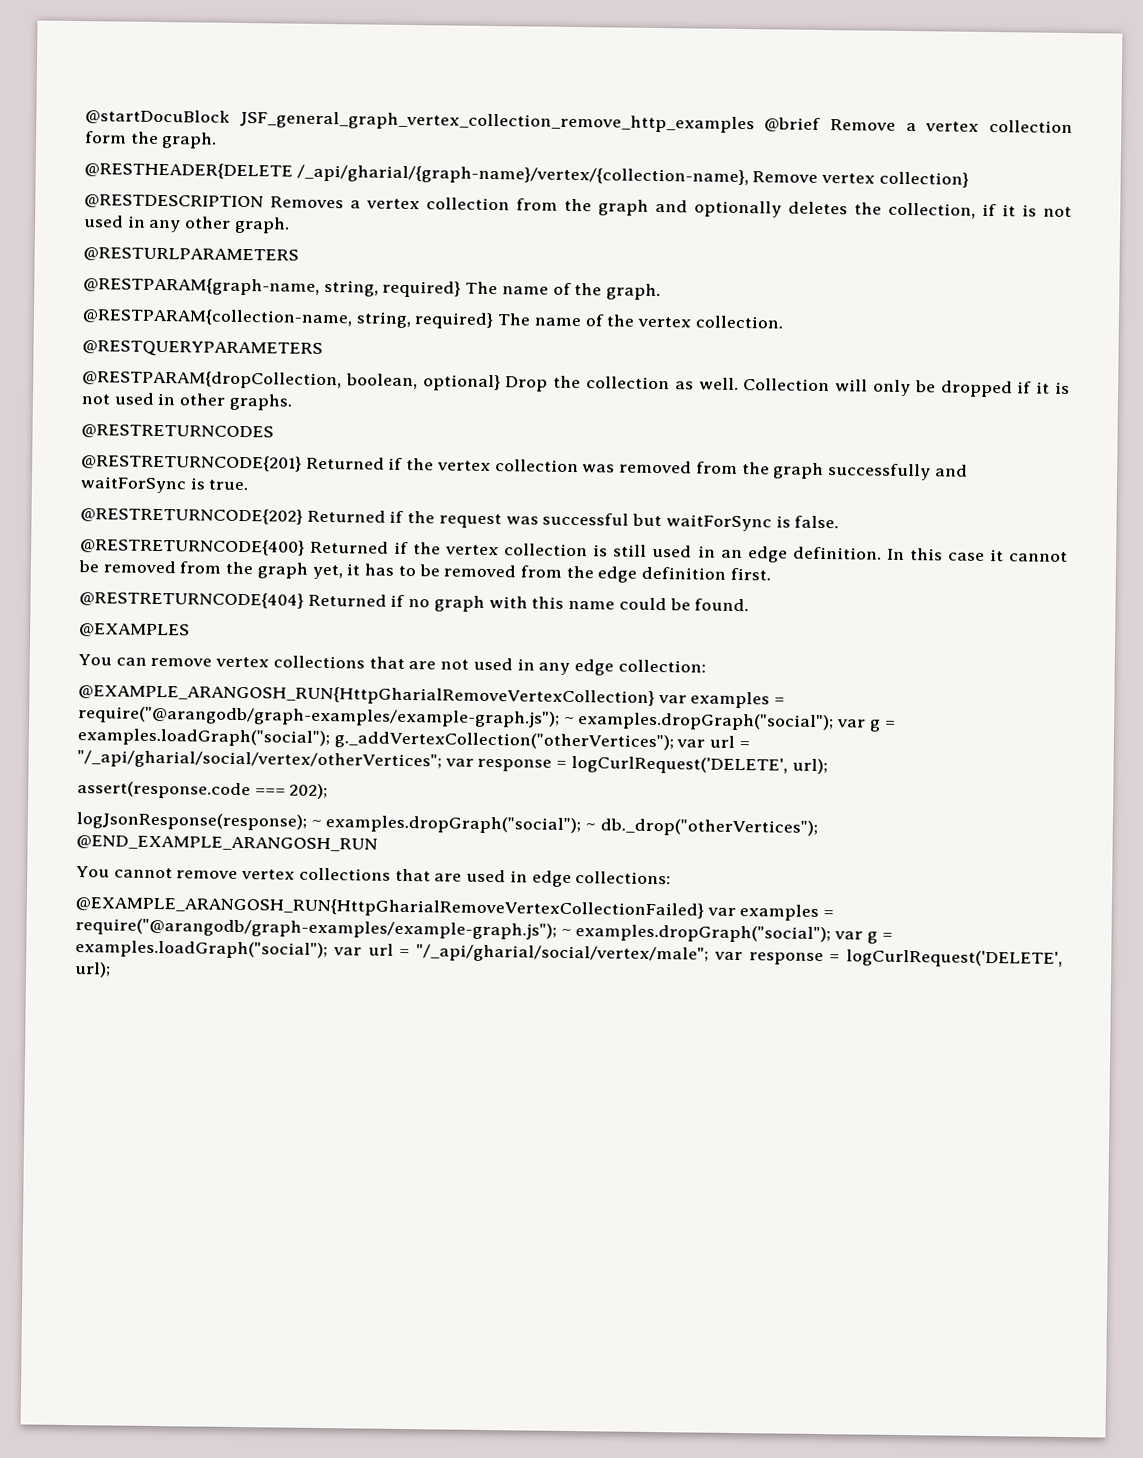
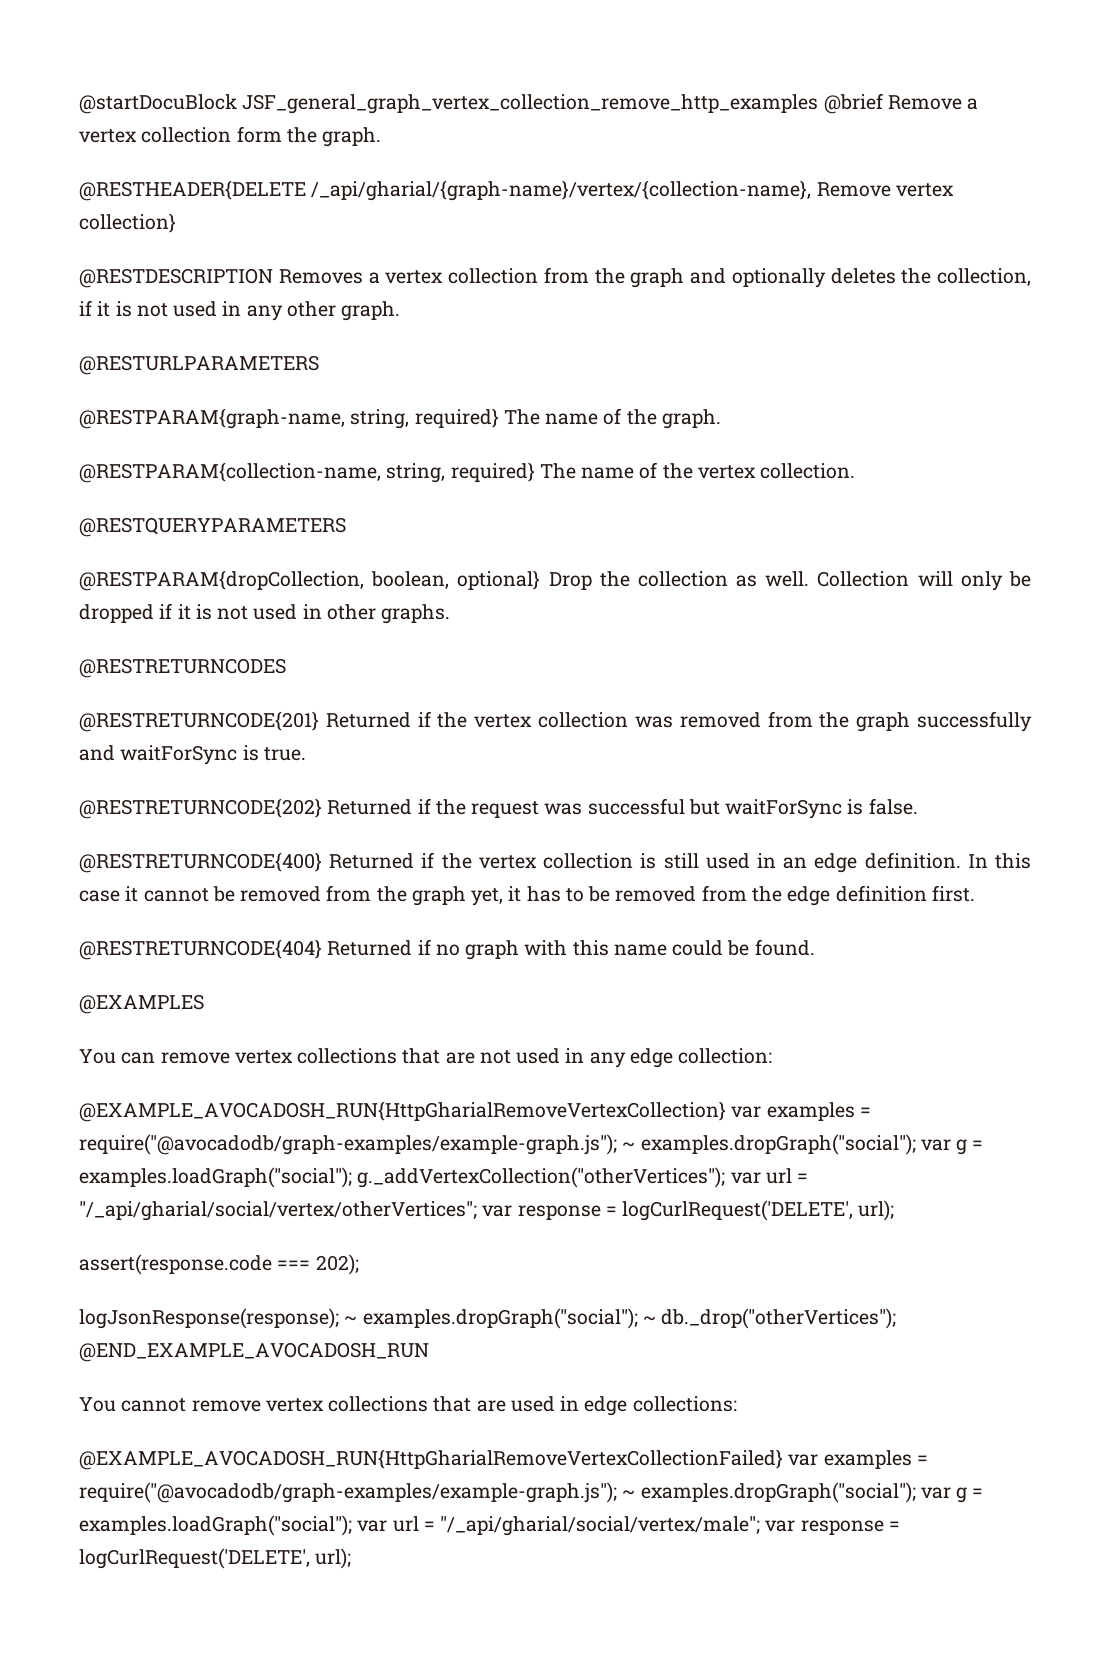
- @EXAMPLE_ARANGOSH_RUN{HttpGharialRemoveVertexCollection} var examples = require("@arangodb/graph-examples/example-graph.js"); ~ examples.dropGraph("social"); var g = examples.loadGraph("social"); g._addVertexCollection("otherVertices"); var url = "/_api/gharial/social/vertex/otherVertices"; var response = logCurlRequest('DELETE', url);
+ @EXAMPLE_AVOCADOSH_RUN{HttpGharialRemoveVertexCollection} var examples = require("@avocadodb/graph-examples/example-graph.js"); ~ examples.dropGraph("social"); var g = examples.loadGraph("social"); g._addVertexCollection("otherVertices"); var url = "/_api/gharial/social/vertex/otherVertices"; var response = logCurlRequest('DELETE', url);
- logJsonResponse(response); ~ examples.dropGraph("social"); ~ db._drop("otherVertices"); @END_EXAMPLE_ARANGOSH_RUN
+ logJsonResponse(response); ~ examples.dropGraph("social"); ~ db._drop("otherVertices"); @END_EXAMPLE_AVOCADOSH_RUN
- @EXAMPLE_ARANGOSH_RUN{HttpGharialRemoveVertexCollectionFailed} var examples = require("@arangodb/graph-examples/example-graph.js"); ~ examples.dropGraph("social"); var g = examples.loadGraph("social"); var url = "/_api/gharial/social/vertex/male"; var response = logCurlRequest('DELETE', url);
+ @EXAMPLE_AVOCADOSH_RUN{HttpGharialRemoveVertexCollectionFailed} var examples = require("@avocadodb/graph-examples/example-graph.js"); ~ examples.dropGraph("social"); var g = examples.loadGraph("social"); var url = "/_api/gharial/social/vertex/male"; var response = logCurlRequest('DELETE', url);

